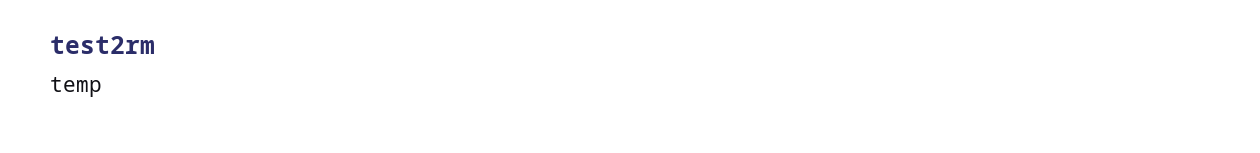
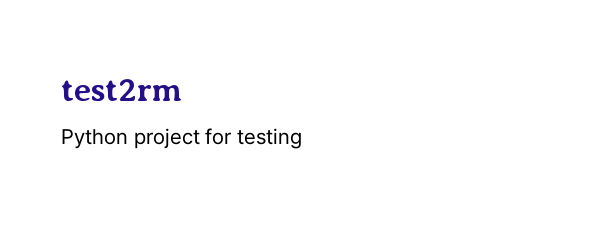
- temp
+ Python project for testing

